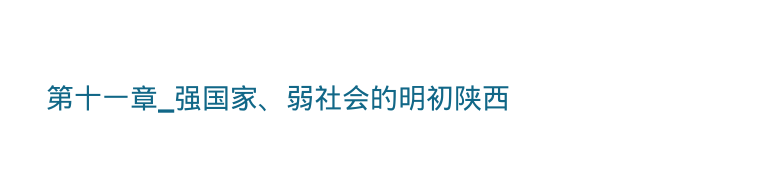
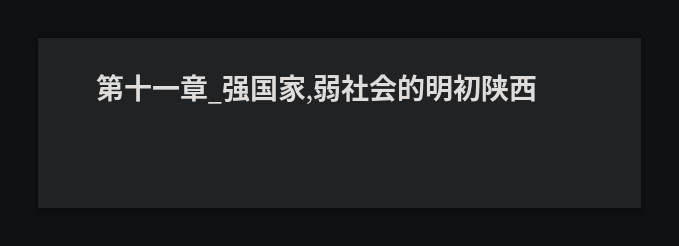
- 第十一章_强国家、弱社会的明初陕西
+ 第十一章_强国家,弱社会的明初陕西

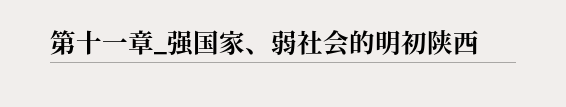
- 第十一章_强国家,弱社会的明初陕西
+ 第十一章_强国家、弱社会的明初陕西

